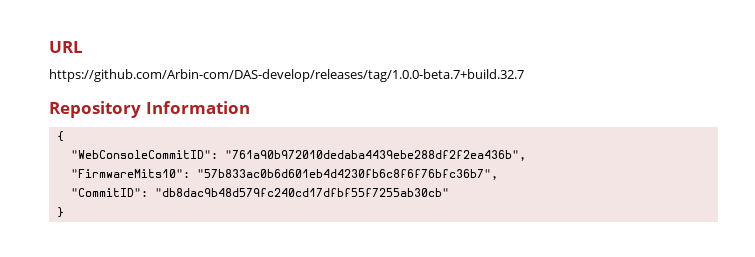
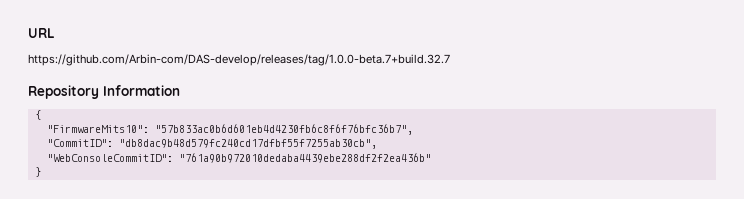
- "WebConsoleCommitID": "761a90b972010dedaba4439ebe288df2f2ea436b",
- "CommitID": "db8dac9b48d579fc240cd17dfbf55f7255ab30cb"
+ "CommitID": "db8dac9b48d579fc240cd17dfbf55f7255ab30cb",
+ "WebConsoleCommitID": "761a90b972010dedaba4439ebe288df2f2ea436b"

